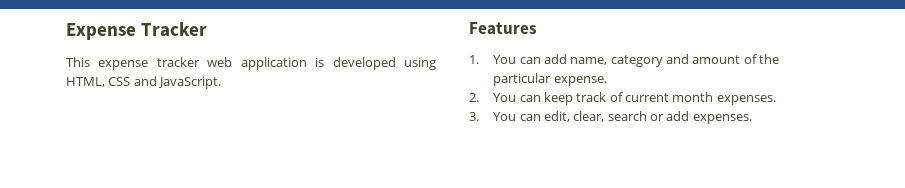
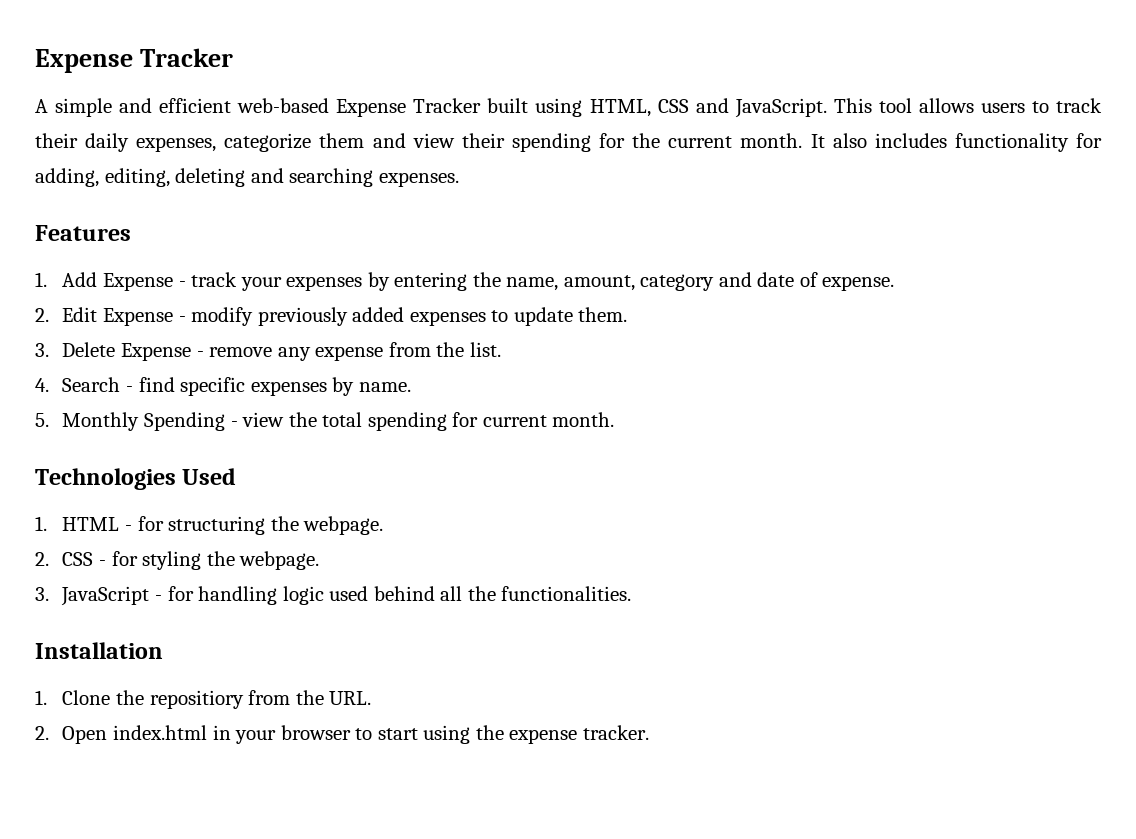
- This expense tracker web application is developed using HTML, CSS and JavaScript.
+ A simple and efficient web-based Expense Tracker built using HTML, CSS and JavaScript. This tool allows users to track their daily expenses, categorize them and view their spending for the current month. It also includes functionality for adding, editing, deleting and searching expenses.
  Features
- 1. You can add name, category and amount of the particular expense.
- 2. You can keep track of current month expenses.
- 3. You can edit, clear, search or add expenses.
+ 1. Add Expense - track your expenses by entering the name, amount, category and date of expense.
+ 2. Edit Expense - modify previously added expenses to update them.
+ 3. Delete Expense - remove any expense from the list.
+ 4. Search - find specific expenses by name.
+ 5. Monthly Spending - view the total spending for current month.
+ Technologies Used
+ 1. HTML - for structuring the webpage.
+ 2. CSS - for styling the webpage.
+ 3. JavaScript - for handling logic used behind all the functionalities.
+ Installation
+ 1. Clone the repositiory from the URL.
+ 2. Open index.html in your browser to start using the expense tracker.

